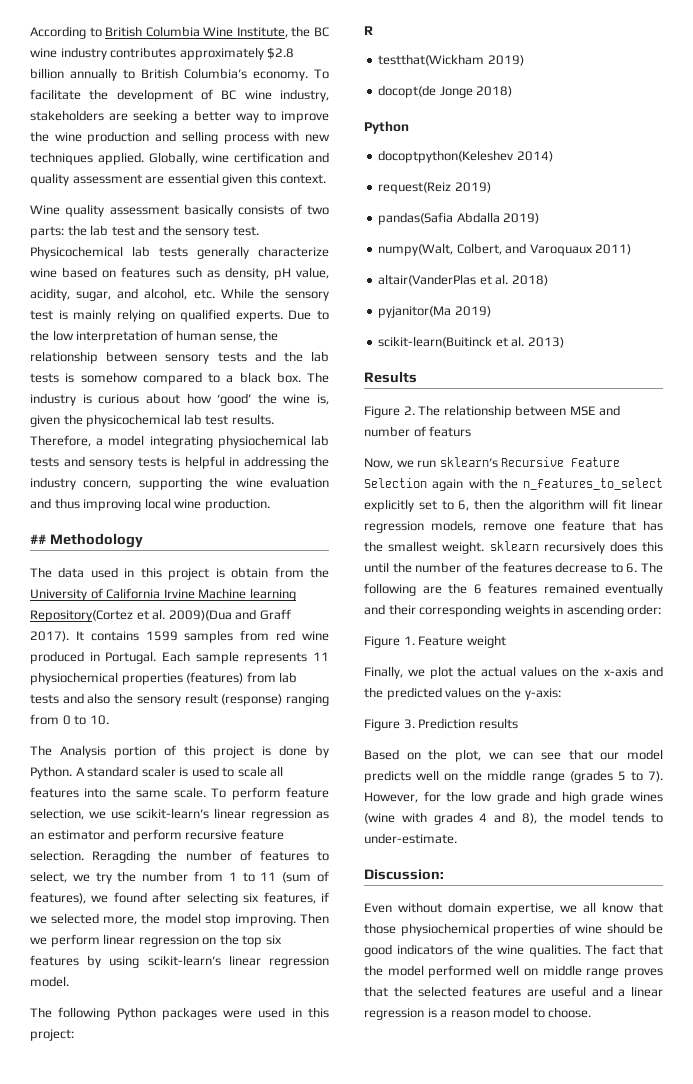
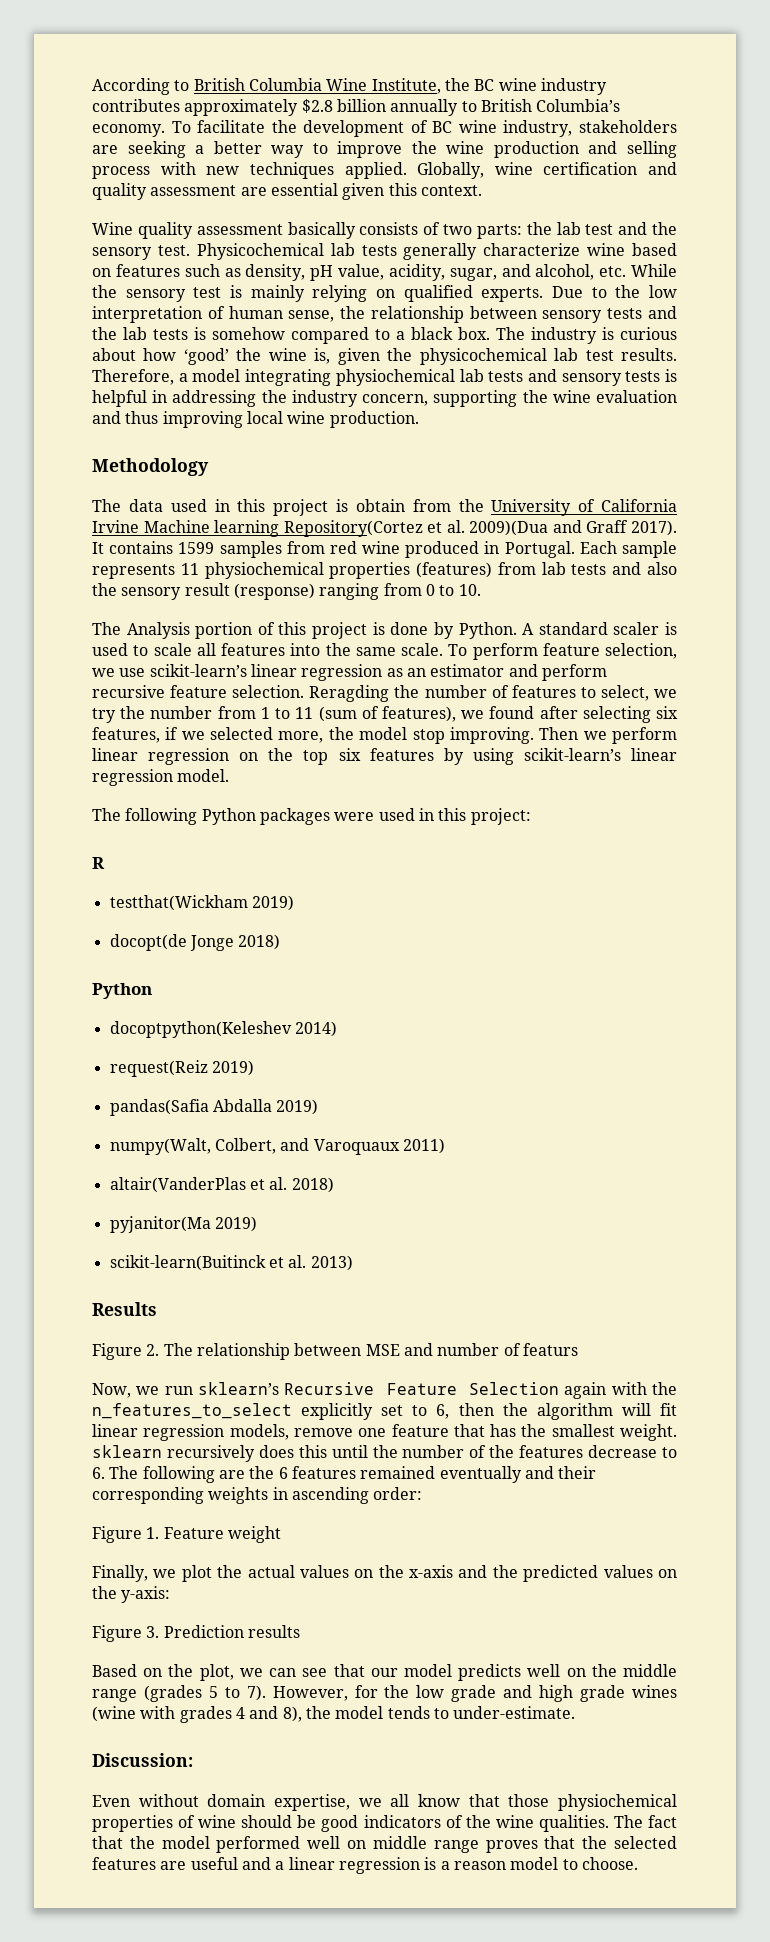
- ## Methodology
+ Methodology

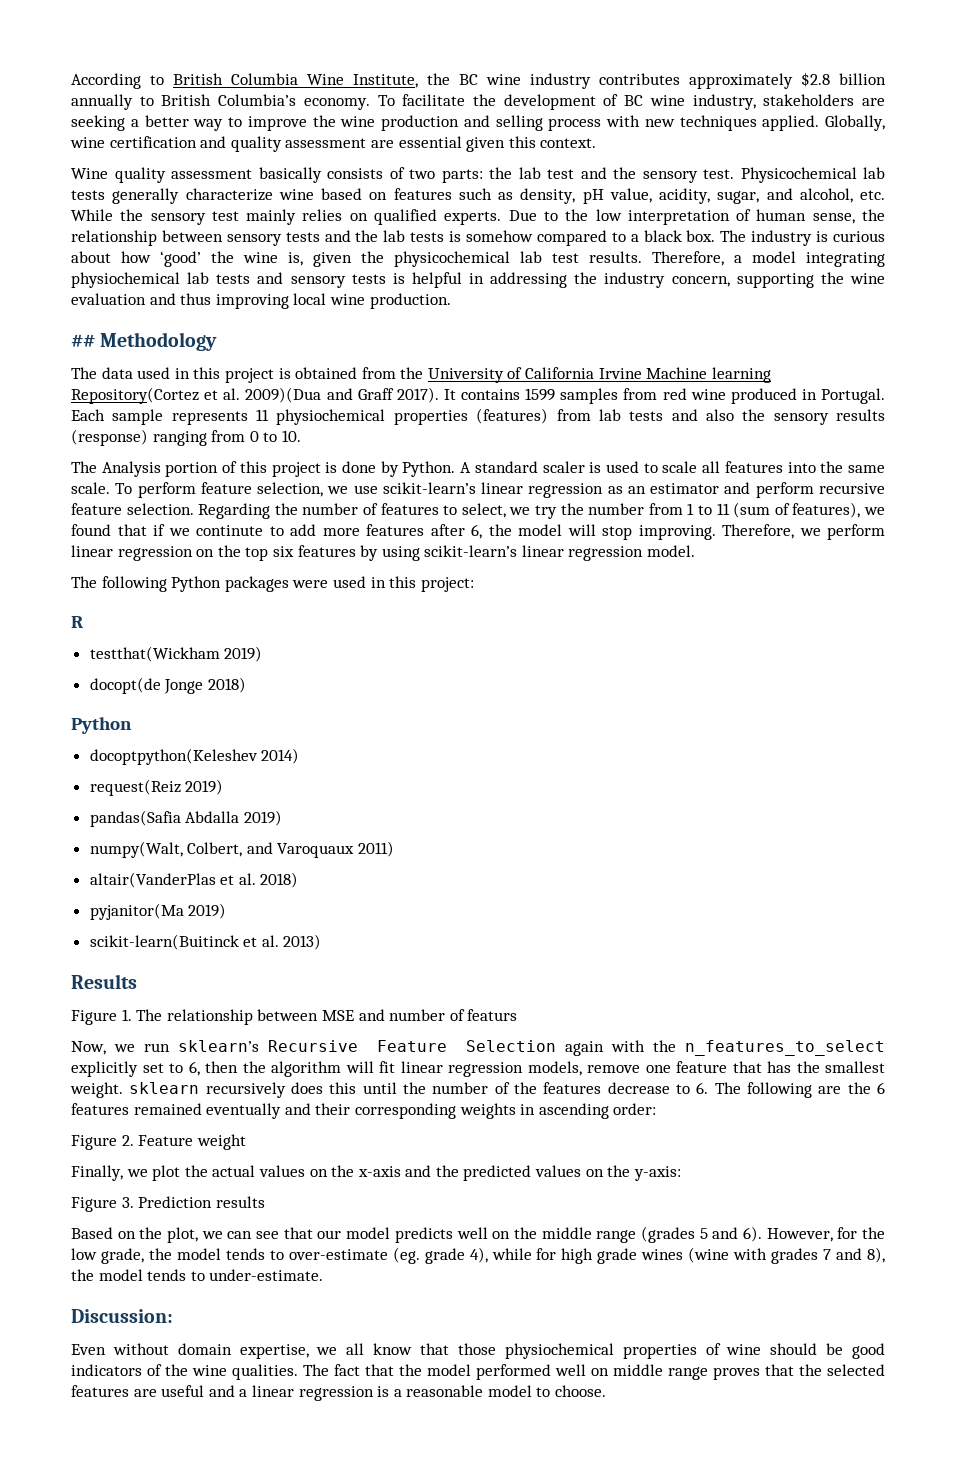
- Physicochemical lab tests generally characterize wine based on features such as density, pH value, acidity, sugar, and alcohol, etc. While the sensory test is mainly relying on qualified experts.
+ Physicochemical lab tests generally characterize wine based on features such as density, pH value, acidity, sugar, and alcohol, etc. While the sensory test mainly relies on qualified experts.
- Methodology
+ ## Methodology
- The data used in this project is obtain from the University of California Irvine Machine learning Repository(Cortez et al. 2009)(Dua and Graff 2017).
+ The data used in this project is obtained from the University of California Irvine Machine learning Repository(Cortez et al. 2009)(Dua and Graff 2017).
- Each sample represents 11 physiochemical properties (features) from lab tests and also the sensory result (response) ranging from 0 to 10.
+ Each sample represents 11 physiochemical properties (features) from lab tests and also the sensory results (response) ranging from 0 to 10.
- Reragding the number of features to select, we try the number from 1 to 11 (sum of features), we found after selecting six features, if we selected more, the model stop improving.
+ Regarding the number of features to select, we try the number from 1 to 11 (sum of features), we found that if we continute to add more features after 6, the model will stop improving.
- Then we perform linear regression on the top six features by using scikit-learn’s linear regression model.
+ Therefore, we perform linear regression on the top six features by using scikit-learn’s linear regression model.
- Figure 2. The relationship between MSE and number of featurs
+ Figure 1. The relationship between MSE and number of featurs
- Figure 1. Feature weight
+ Figure 2. Feature weight
- Based on the plot, we can see that our model predicts well on the middle range (grades 5 to 7).
+ Based on the plot, we can see that our model predicts well on the middle range (grades 5 and 6).
- However, for the low grade and high grade wines (wine with grades 4 and 8), the model tends to under-estimate.
+ However, for the low grade, the model tends to over-estimate (eg. grade 4), while for high grade wines (wine with grades 7 and 8), the model tends to under-estimate.
- The fact that the model performed well on middle range proves that the selected features are useful and a linear regression is a reason model to choose.
+ The fact that the model performed well on middle range proves that the selected features are useful and a linear regression is a reasonable model to choose.

